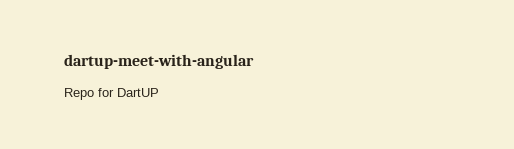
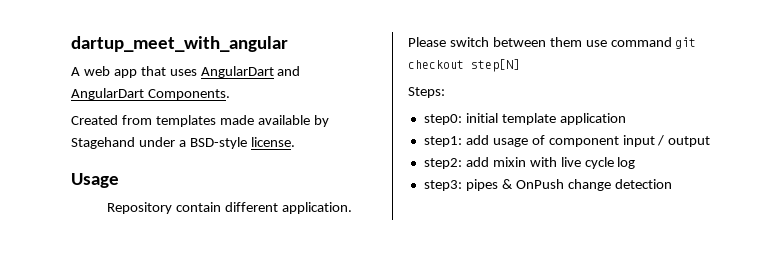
- dartup-meet-with-angular
- Repo for DartUP
+ dartup_meet_with_angular
+ A web app that uses AngularDart and AngularDart Components.
+ Created from templates made available by Stagehand under a BSD-style license.
+ Usage
+ Repository contain different application. Please switch between them use command git checkout step[N]
+ Steps:
+ step0: initial template application
+ step1: add usage of component input / output
+ step2: add mixin with live cycle log
+ step3: pipes & OnPush change detection

